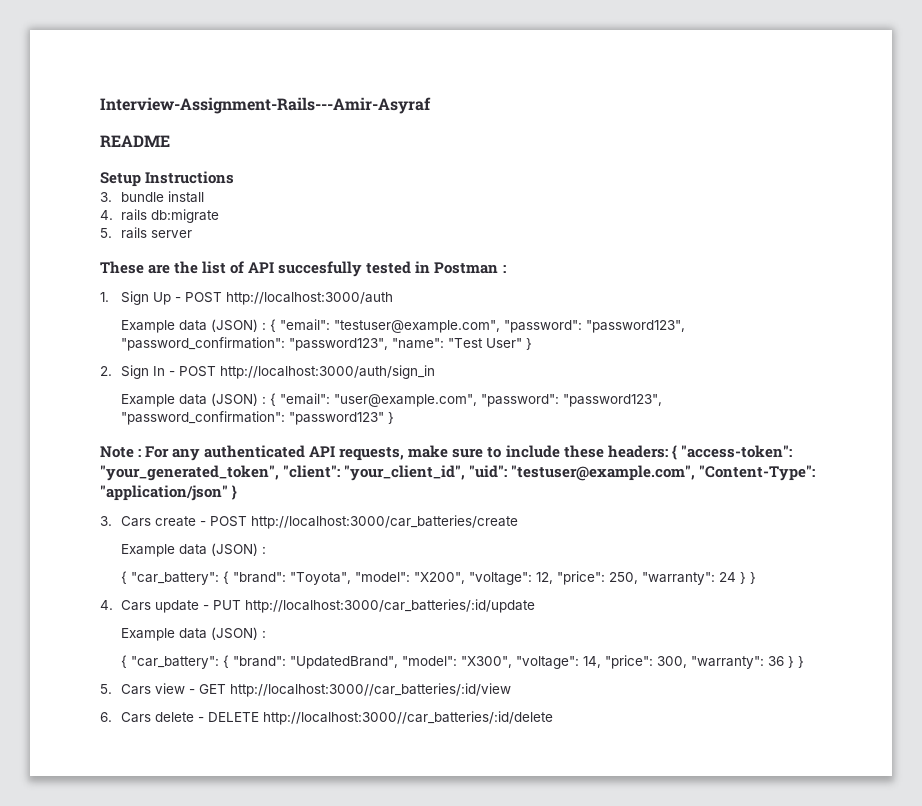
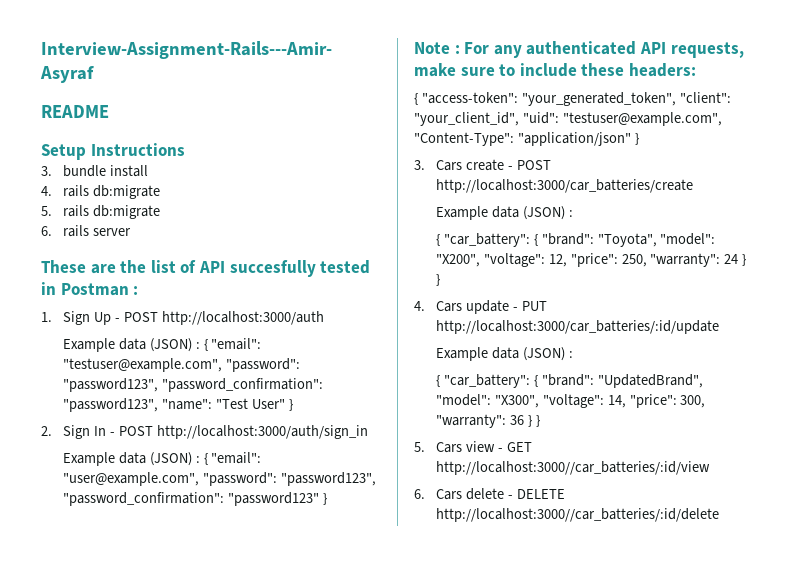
- 5. rails server
+ 5. rails db:migrate
+ 6. rails server
- Note : For any authenticated API requests, make sure to include these headers: { "access-token": "your_generated_token", "client": "your_client_id", "uid": "testuser@example.com", "Content-Type": "application/json" }
+ Note : For any authenticated API requests, make sure to include these headers:
+ { "access-token": "your_generated_token", "client": "your_client_id", "uid": "testuser@example.com", "Content-Type": "application/json" }

